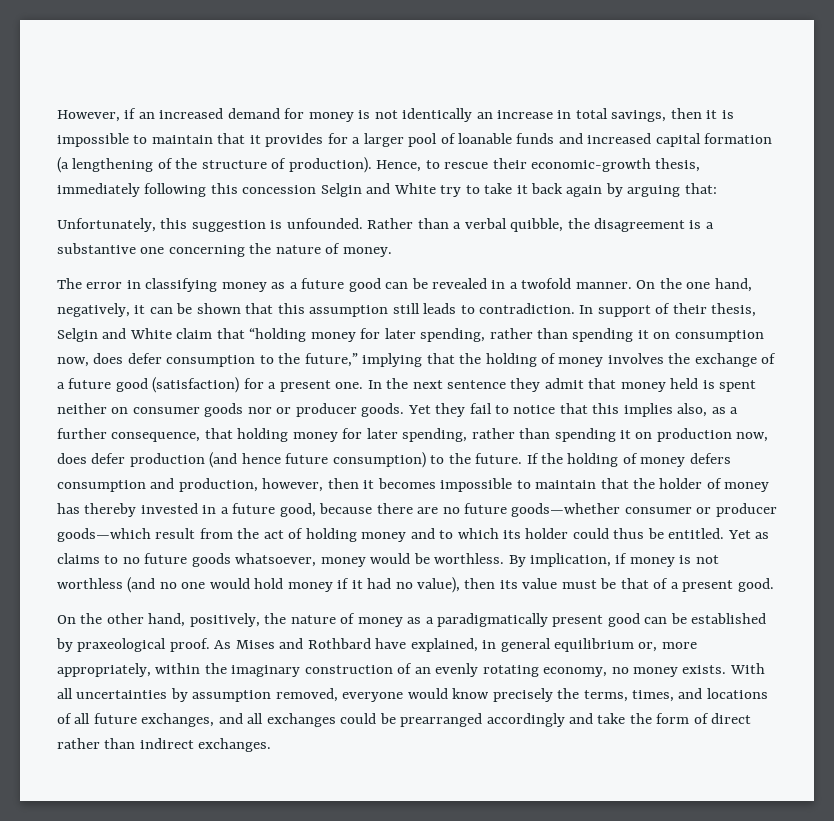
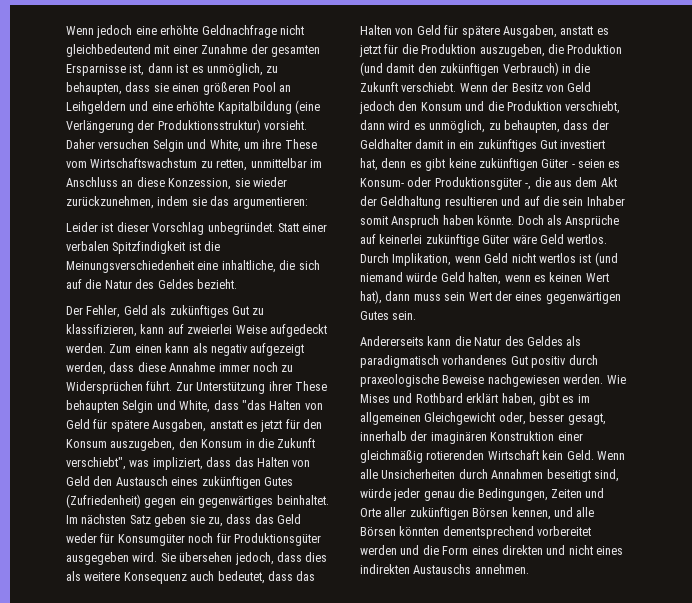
- However, if an increased demand for money is not identically an increase in total savings, then it is impossible to maintain that it provides for a larger pool of loanable funds and increased capital formation (a lengthening of the structure of production). Hence, to rescue their economic-growth thesis, immediately following this concession Selgin and White try to take it back again by arguing that:
- Unfortunately, this suggestion is unfounded. Rather than a verbal quibble, the disagreement is a substantive one concerning the nature of money.
- The error in classifying money as a future good can be revealed in a twofold manner. On the one hand, negatively, it can be shown that this assumption still leads to contradiction. In support of their thesis, Selgin and White claim that “holding money for later spending, rather than spending it on consumption now, does defer consumption to the future,” implying that the holding of money involves the exchange of a future good (satisfaction) for a present one. In the next sentence they admit that money held is spent neither on consumer goods nor or producer goods. Yet they fail to notice that this implies also, as a further consequence, that holding money for later spending, rather than spending it on production now, does defer production (and hence future consumption) to the future. If the holding of money defers consumption and production, however, then it becomes impossible to maintain that the holder of money has thereby invested in a future good, because there are no future goods—whether consumer or producer goods—which result from the act of holding money and to which its holder could thus be entitled. Yet as claims to no future goods whatsoever, money would be worthless. By implication, if money is not worthless (and no one would hold money if it had no value), then its value must be that of a present good.
- On the other hand, positively, the nature of money as a paradigmatically present good can be established by praxeological proof. As Mises and Rothbard have explained, in general equilibrium or, more appropriately, within the imaginary construction of an evenly rotating economy, no money exists. With all uncertainties by assumption removed, everyone would know precisely the terms, times, and locations of all future exchanges, and all exchanges could be prearranged accordingly and take the form of direct rather than indirect exchanges.
+ Wenn jedoch eine erhöhte Geldnachfrage nicht gleichbedeutend mit einer Zunahme der gesamten Ersparnisse ist, dann ist es unmöglich, zu behaupten, dass sie einen größeren Pool an Leihgeldern und eine erhöhte Kapitalbildung (eine Verlängerung der Produktionsstruktur) vorsieht. Daher versuchen Selgin und White, um ihre These vom Wirtschaftswachstum zu retten, unmittelbar im Anschluss an diese Konzession, sie wieder zurückzunehmen, indem sie das argumentieren:
+ Leider ist dieser Vorschlag unbegründet. Statt einer verbalen Spitzfindigkeit ist die Meinungsverschiedenheit eine inhaltliche, die sich auf die Natur des Geldes bezieht.
+ Der Fehler, Geld als zukünftiges Gut zu klassifizieren, kann auf zweierlei Weise aufgedeckt werden. Zum einen kann als negativ aufgezeigt werden, dass diese Annahme immer noch zu Widersprüchen führt. Zur Unterstützung ihrer These behaupten Selgin und White, dass "das Halten von Geld für spätere Ausgaben, anstatt es jetzt für den Konsum auszugeben, den Konsum in die Zukunft verschiebt", was impliziert, dass das Halten von Geld den Austausch eines zukünftigen Gutes (Zufriedenheit) gegen ein gegenwärtiges beinhaltet. Im nächsten Satz geben sie zu, dass das Geld weder für Konsumgüter noch für Produktionsgüter ausgegeben wird. Sie übersehen jedoch, dass dies als weitere Konsequenz auch bedeutet, dass das Halten von Geld für spätere Ausgaben, anstatt es jetzt für die Produktion auszugeben, die Produktion (und damit den zukünftigen Verbrauch) in die Zukunft verschiebt. Wenn der Besitz von Geld jedoch den Konsum und die Produktion verschiebt, dann wird es unmöglich, zu behaupten, dass der Geldhalter damit in ein zukünftiges Gut investiert hat, denn es gibt keine zukünftigen Güter - seien es Konsum- oder Produktionsgüter -, die aus dem Akt der Geldhaltung resultieren und auf die sein Inhaber somit Anspruch haben könnte. Doch als Ansprüche auf keinerlei zukünftige Güter wäre Geld wertlos. Durch Implikation, wenn Geld nicht wertlos ist (und niemand würde Geld halten, wenn es keinen Wert hat), dann muss sein Wert der eines gegenwärtigen Gutes sein.
+ Andererseits kann die Natur des Geldes als paradigmatisch vorhandenes Gut positiv durch praxeologische Beweise nachgewiesen werden. Wie Mises und Rothbard erklärt haben, gibt es im allgemeinen Gleichgewicht oder, besser gesagt, innerhalb der imaginären Konstruktion einer gleichmäßig rotierenden Wirtschaft kein Geld. Wenn alle Unsicherheiten durch Annahmen beseitigt sind, würde jeder genau die Bedingungen, Zeiten und Orte aller zukünftigen Börsen kennen, und alle Börsen könnten dementsprechend vorbereitet werden und die Form eines direkten und nicht eines indirekten Austauschs annehmen.

